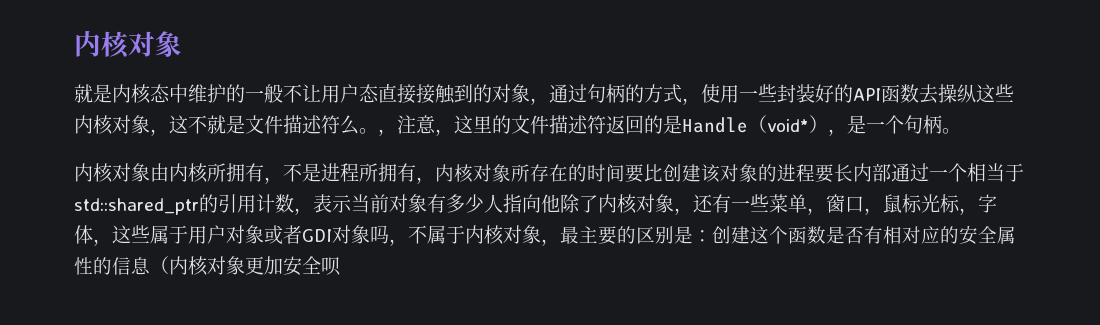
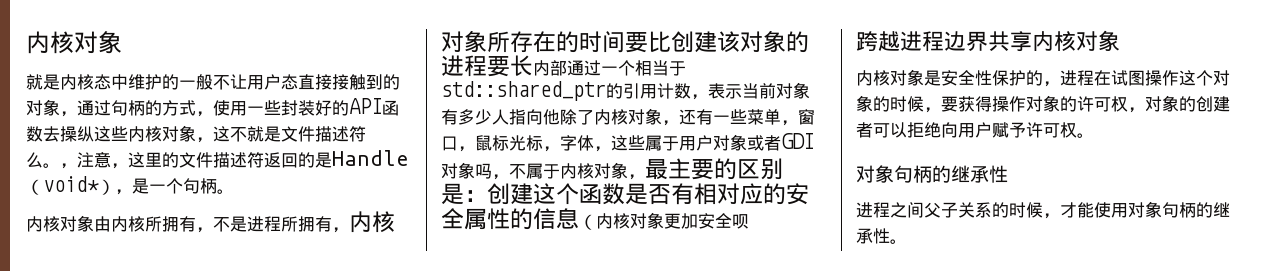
+ 跨越进程边界共享内核对象
+ 内核对象是安全性保护的，进程在试图操作这个对象的时候，要获得操作对象的许可权，对象的创建者可以拒绝向用户赋予许可权。
+ 对象句柄的继承性
+ 进程之间父子关系的时候，才能使用对象句柄的继承性。

